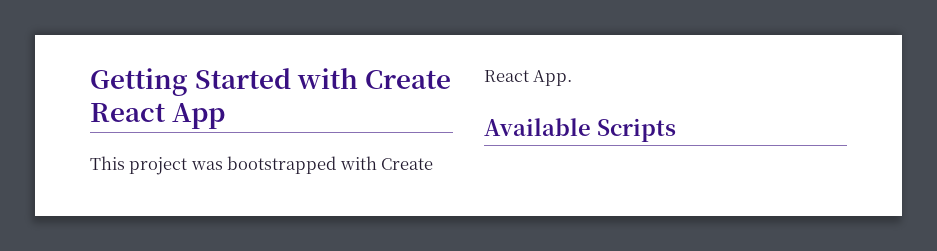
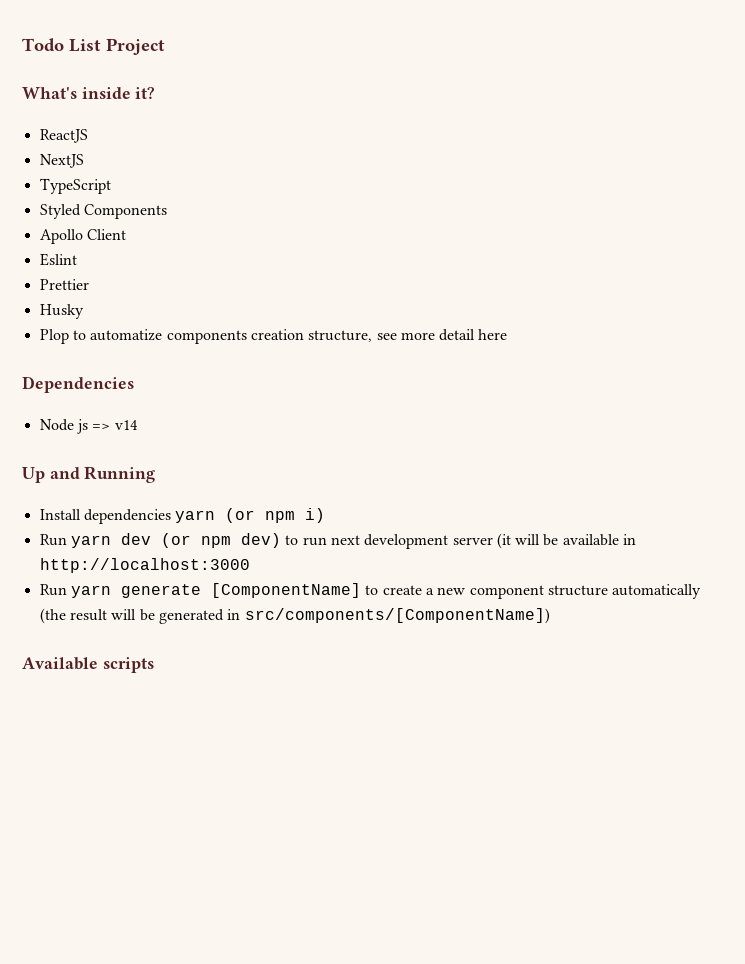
- Getting Started with Create React App
- This project was bootstrapped with Create React App.
+ Todo List Project
+ What's inside it?
+ ReactJS
+ NextJS
+ TypeScript
+ Styled Components
+ Apollo Client
+ Eslint
+ Prettier
+ Husky
+ Plop to automatize components creation structure, see more detail here
+ Dependencies
+ Node js => v14
+ Up and Running
+ Install dependencies yarn (or npm i)
+ Run yarn dev (or npm dev) to run next development server (it will be available in http://localhost:3000
+ Run yarn generate [ComponentName] to create a new component structure automatically (the result will be generated in src/components/[ComponentName])
- Available Scripts
+ Available scripts

